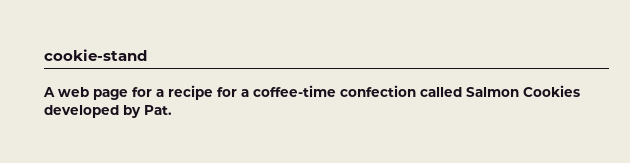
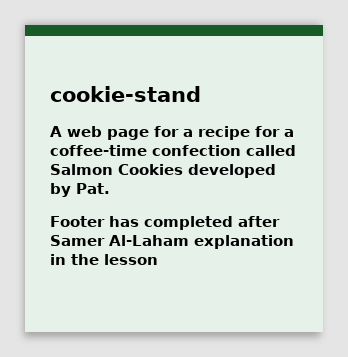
+ Footer has completed after Samer Al-Laham explanation in the lesson

